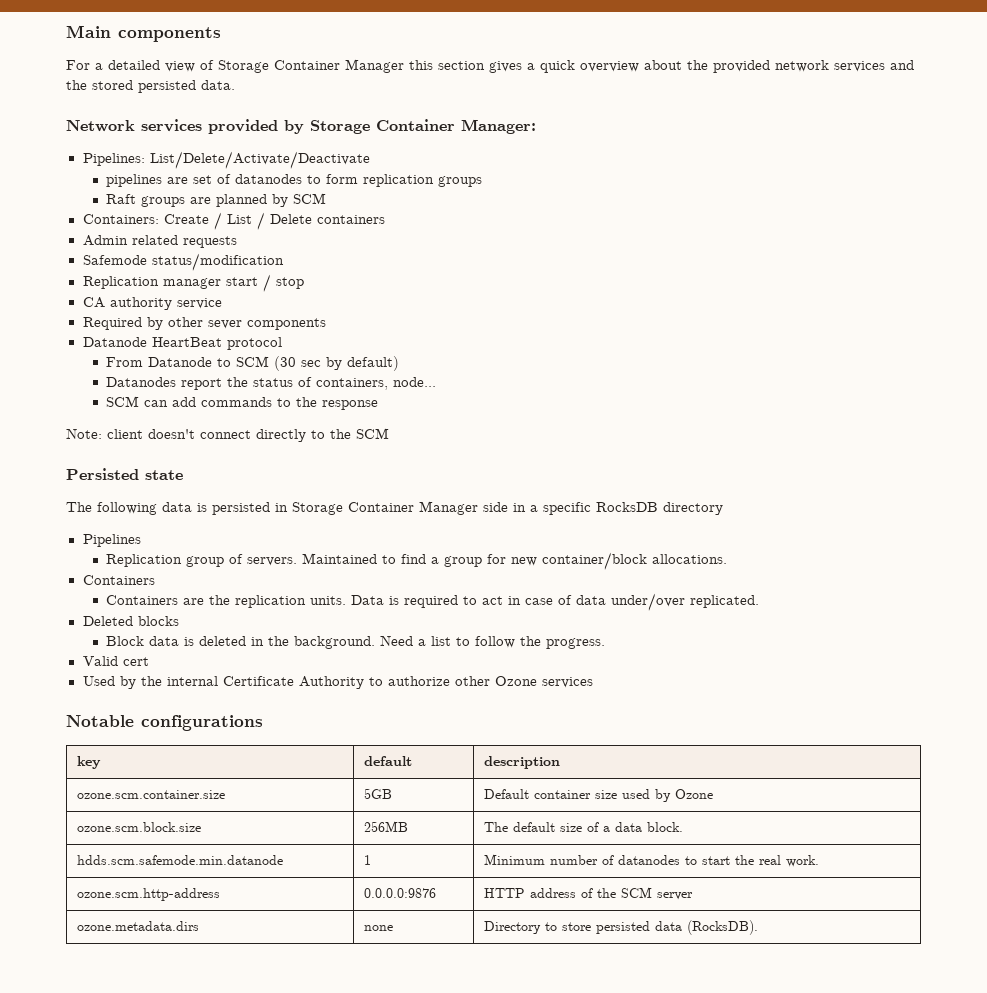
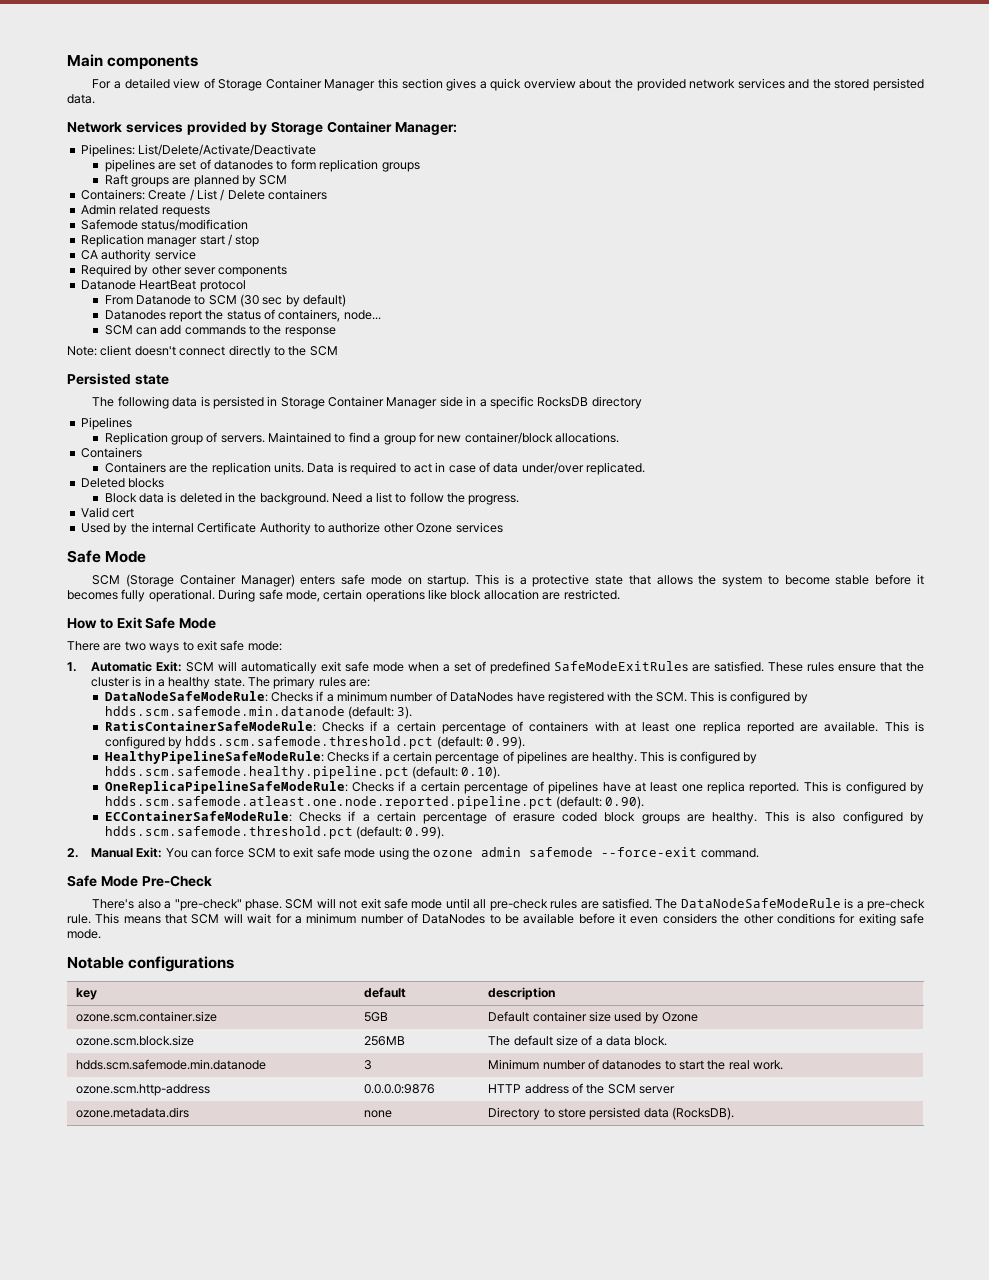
  Used by the internal Certificate Authority to authorize other Ozone services
+ Safe Mode
+ SCM (Storage Container Manager) enters safe mode on startup. This is a protective state that allows the system to become stable before it becomes fully operational. During safe mode, certain operations like block allocation are restricted.
+ How to Exit Safe Mode
+ There are two ways to exit safe mode:
+ 1. Automatic Exit: SCM will automatically exit safe mode when a set of predefined SafeModeExitRules are satisfied. These rules ensure that the cluster is in a healthy state. The primary rules are:
+ DataNodeSafeModeRule: Checks if a minimum number of DataNodes have registered with the SCM. This is configured by hdds.scm.safemode.min.datanode (default: 3).
+ RatisContainerSafeModeRule: Checks if a certain percentage of containers with at least one replica reported are available. This is configured by hdds.scm.safemode.threshold.pct (default: 0.99).
+ HealthyPipelineSafeModeRule: Checks if a certain percentage of pipelines are healthy. This is configured by hdds.scm.safemode.healthy.pipeline.pct (default: 0.10).
+ OneReplicaPipelineSafeModeRule: Checks if a certain percentage of pipelines have at least one replica reported. This is configured by hdds.scm.safemode.atleast.one.node.reported.pipeline.pct (default: 0.90).
+ ECContainerSafeModeRule: Checks if a certain percentage of erasure coded block groups are healthy. This is also configured by hdds.scm.safemode.threshold.pct (default: 0.99).
+ 2. Manual Exit: You can force SCM to exit safe mode using the ozone admin safemode --force-exit command.
+ Safe Mode Pre-Check
+ There's also a "pre-check" phase. SCM will not exit safe mode until all pre-check rules are satisfied. The DataNodeSafeModeRule is a pre-check rule. This means that SCM will wait for a minimum number of DataNodes to be available before it even considers the other conditions for exiting safe mode.
- hdds.scm.safemode.min.datanode | 1 | Minimum number of datanodes to start the real work.
+ hdds.scm.safemode.min.datanode | 3 | Minimum number of datanodes to start the real work.

